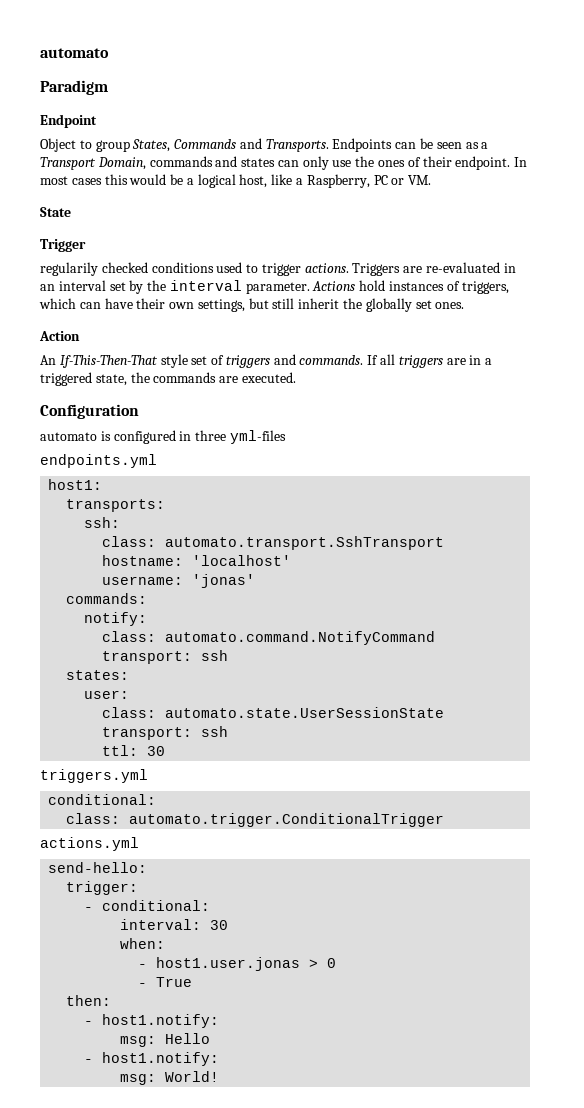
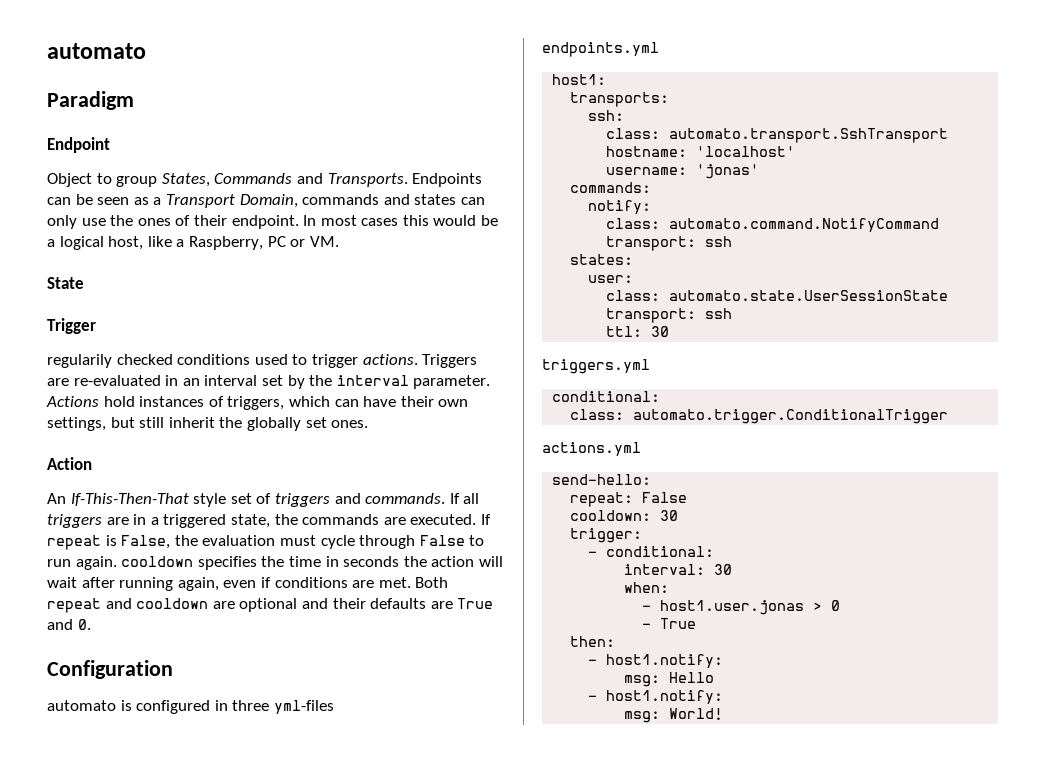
+ If repeat is False, the evaluation must cycle through False to run again. cooldown specifies the time in seconds the action will wait after running again, even if conditions are met. Both repeat and cooldown are optional and their defaults are True and 0.
+ repeat: False
+ cooldown: 30

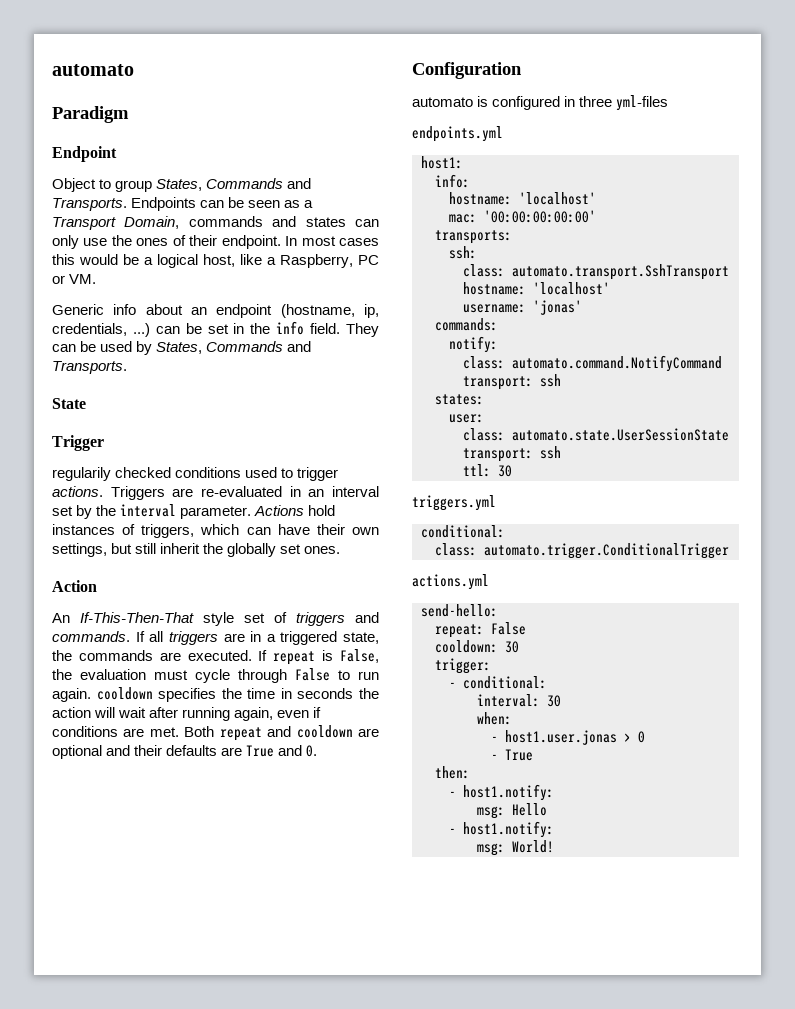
+ Generic info about an endpoint (hostname, ip, credentials, ...) can be set in the info field. They can be used by States, Commands and Transports.
+ info:
+ hostname: 'localhost'
+ mac: '00:00:00:00:00'

